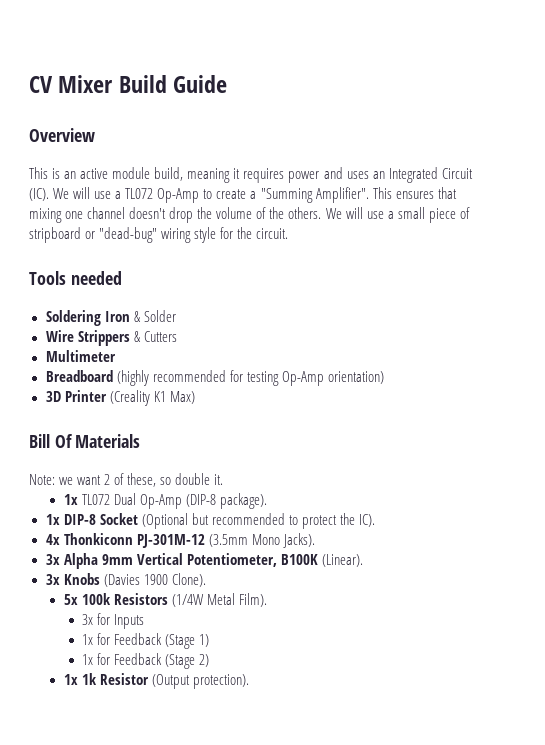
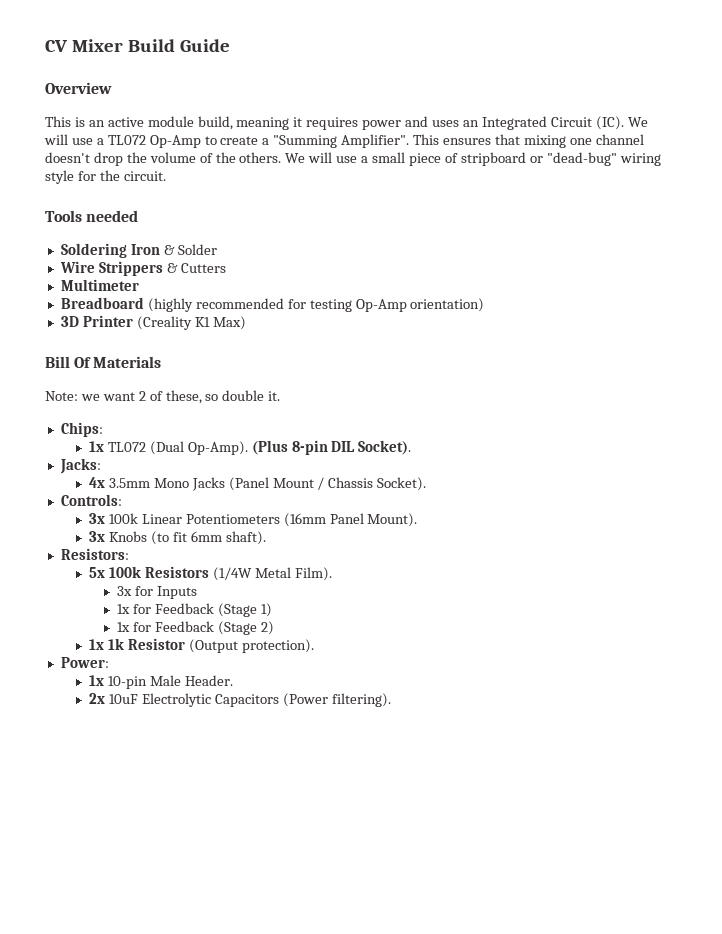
+ Chips:
- 1x TL072 Dual Op-Amp (DIP-8 package).
- 1x DIP-8 Socket (Optional but recommended to protect the IC).
- 4x Thonkiconn PJ-301M-12 (3.5mm Mono Jacks).
- 3x Alpha 9mm Vertical Potentiometer, B100K (Linear).
- 3x Knobs (Davies 1900 Clone).
+ 1x TL072 (Dual Op-Amp). (Plus 8-pin DIL Socket).
+ Jacks:
+ 4x 3.5mm Mono Jacks (Panel Mount / Chassis Socket).
+ Controls:
+ 3x 100k Linear Potentiometers (16mm Panel Mount).
+ 3x Knobs (to fit 6mm shaft).
+ Resistors:
+ Power:
+ 1x 10-pin Male Header.
+ 2x 10uF Electrolytic Capacitors (Power filtering).

